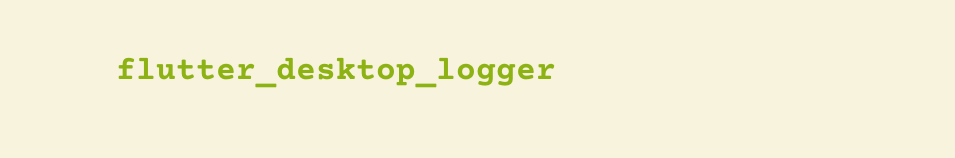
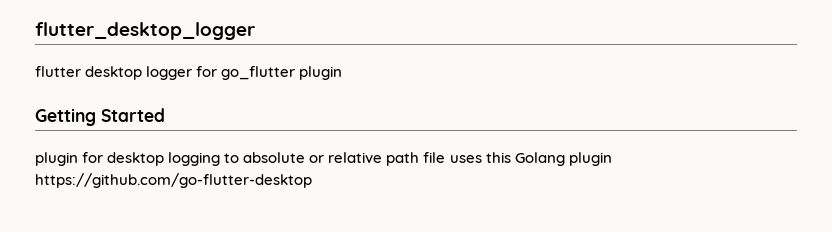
+ flutter desktop logger for go_flutter plugin
+ Getting Started
+ plugin for desktop logging to absolute or relative path file uses this Golang plugin https://github.com/go-flutter-desktop

